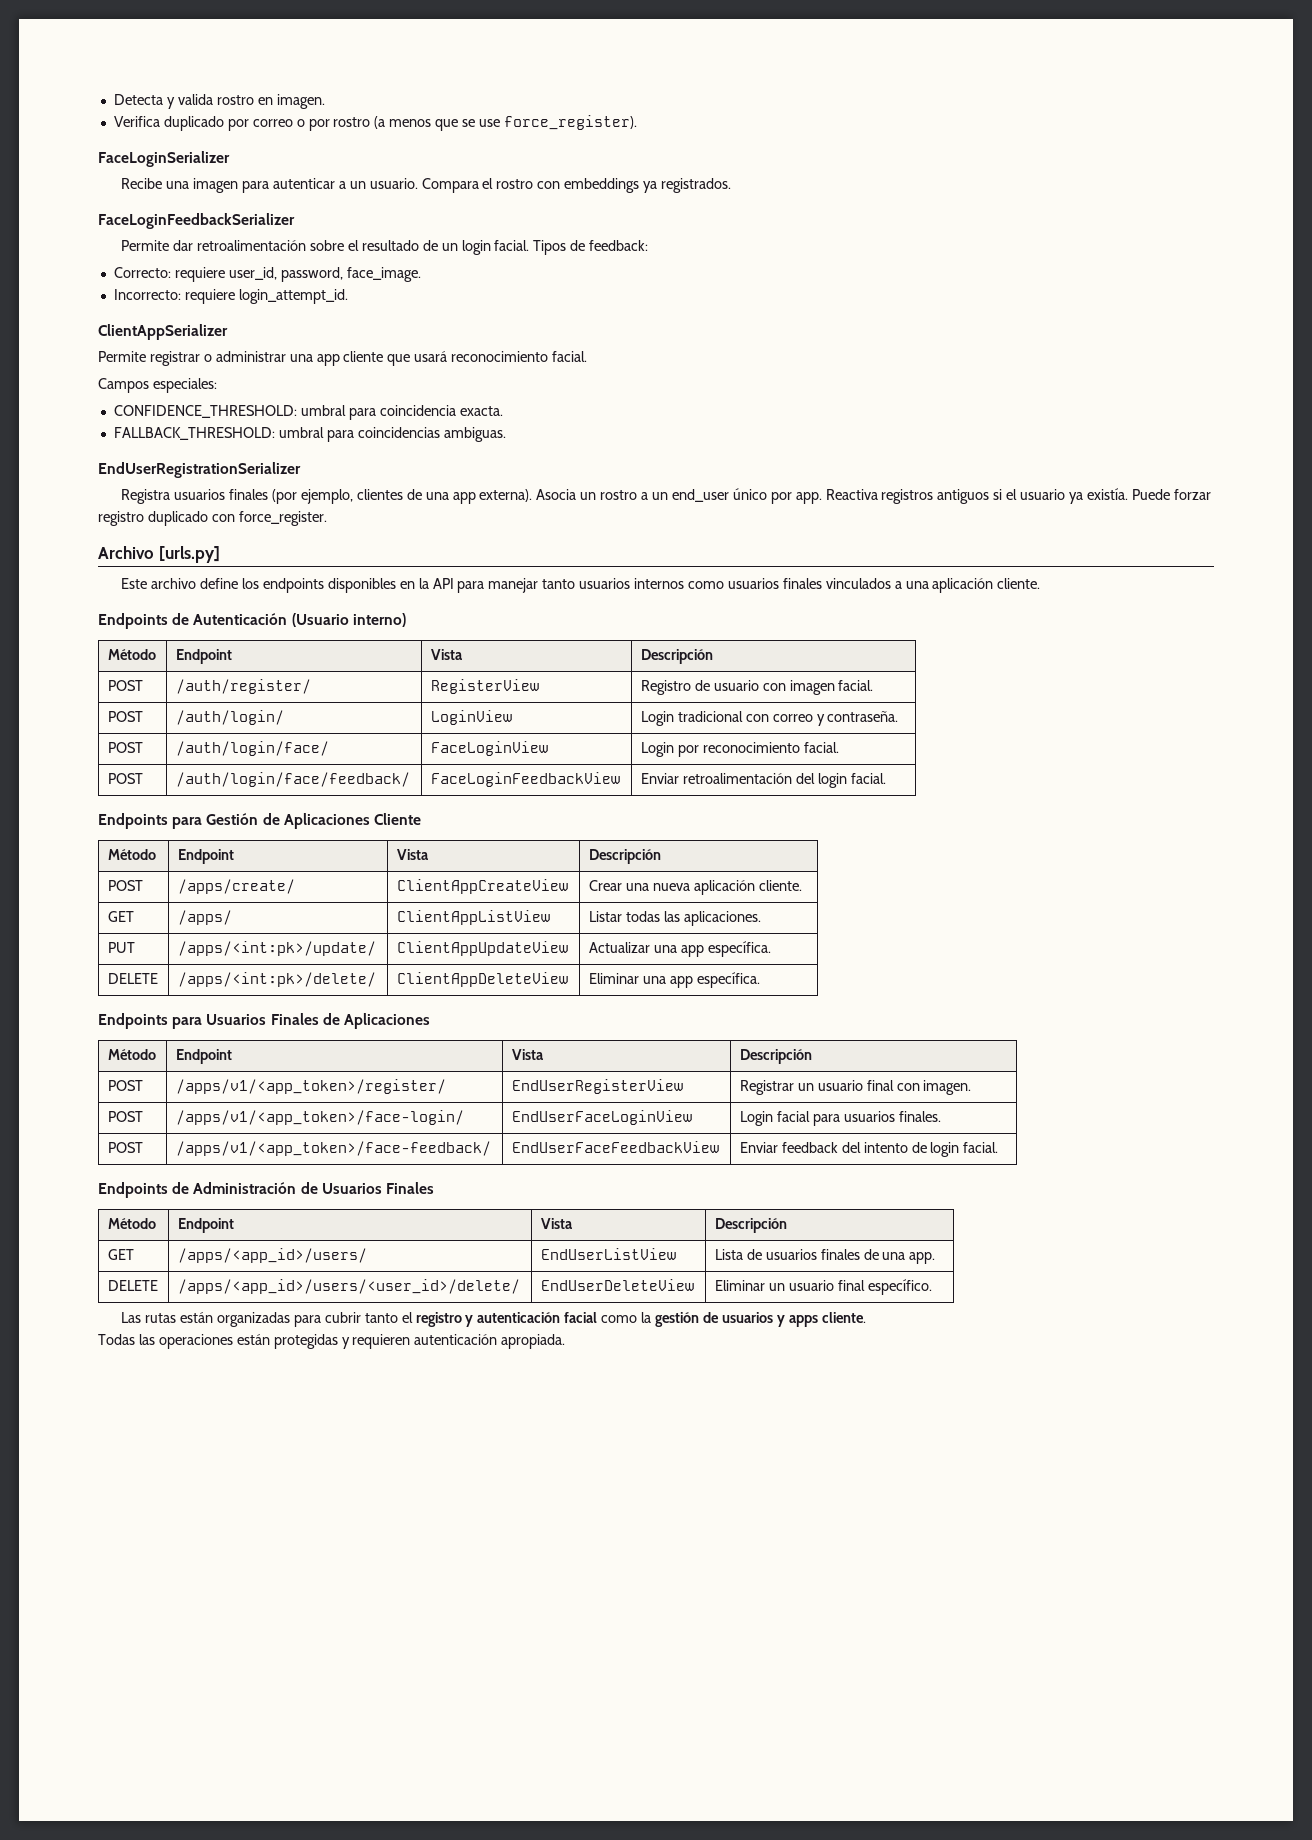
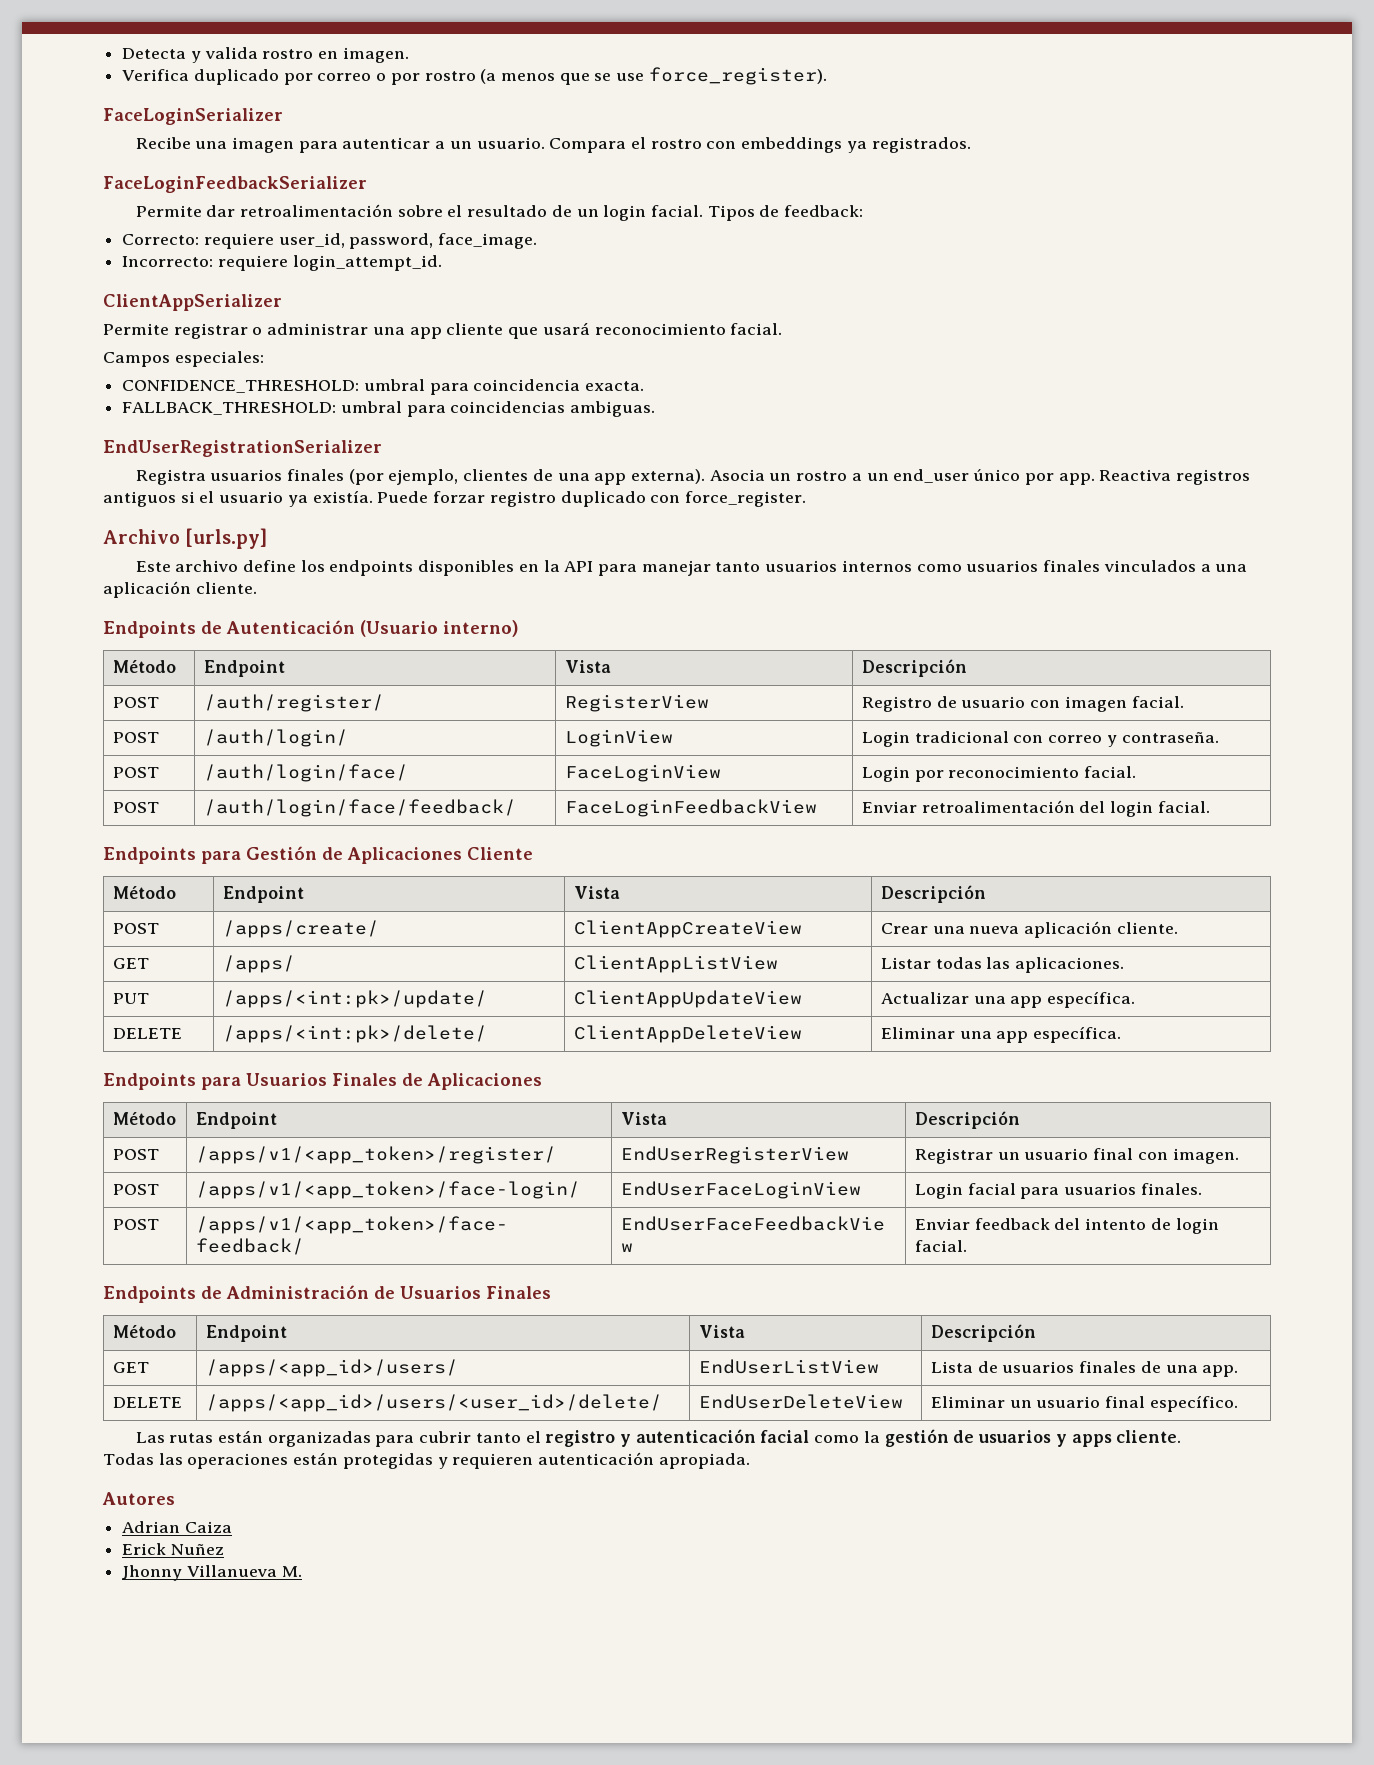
+ Autores
+ Adrian Caiza
+ Erick Nuñez
+ Jhonny Villanueva M.

